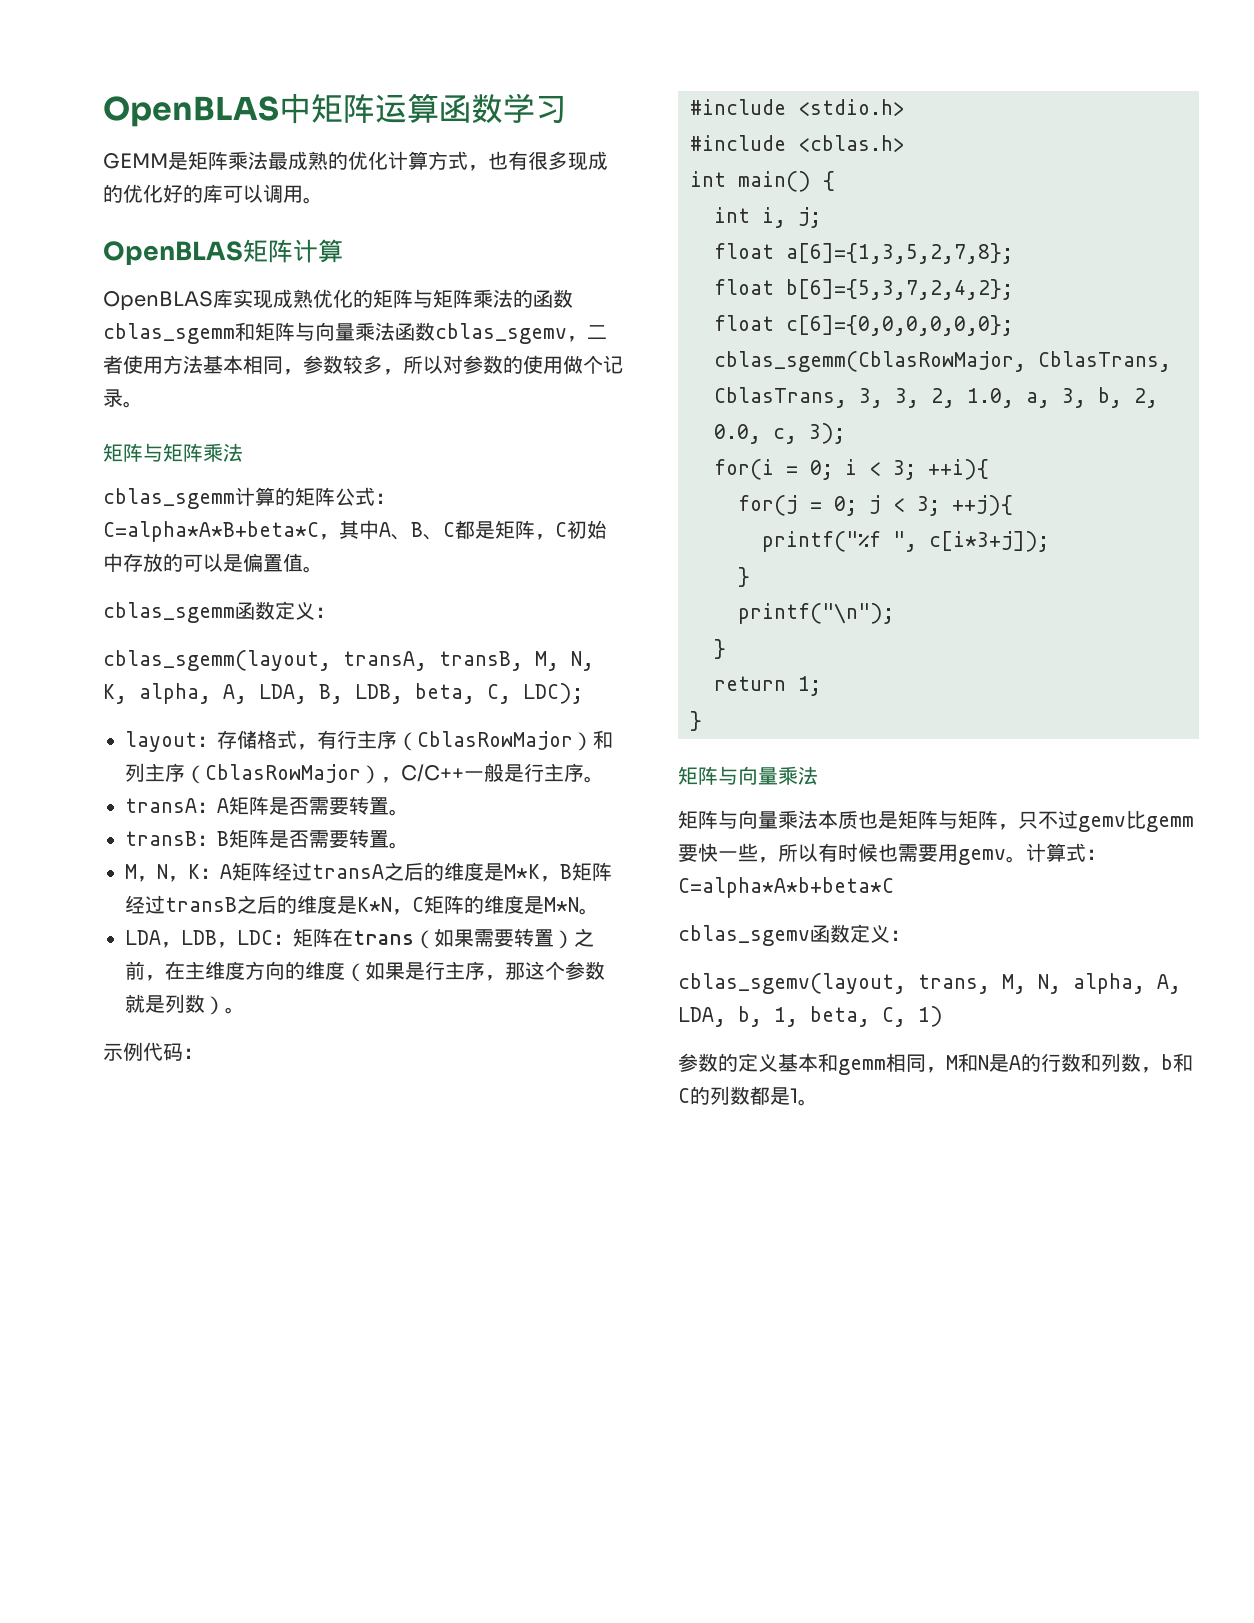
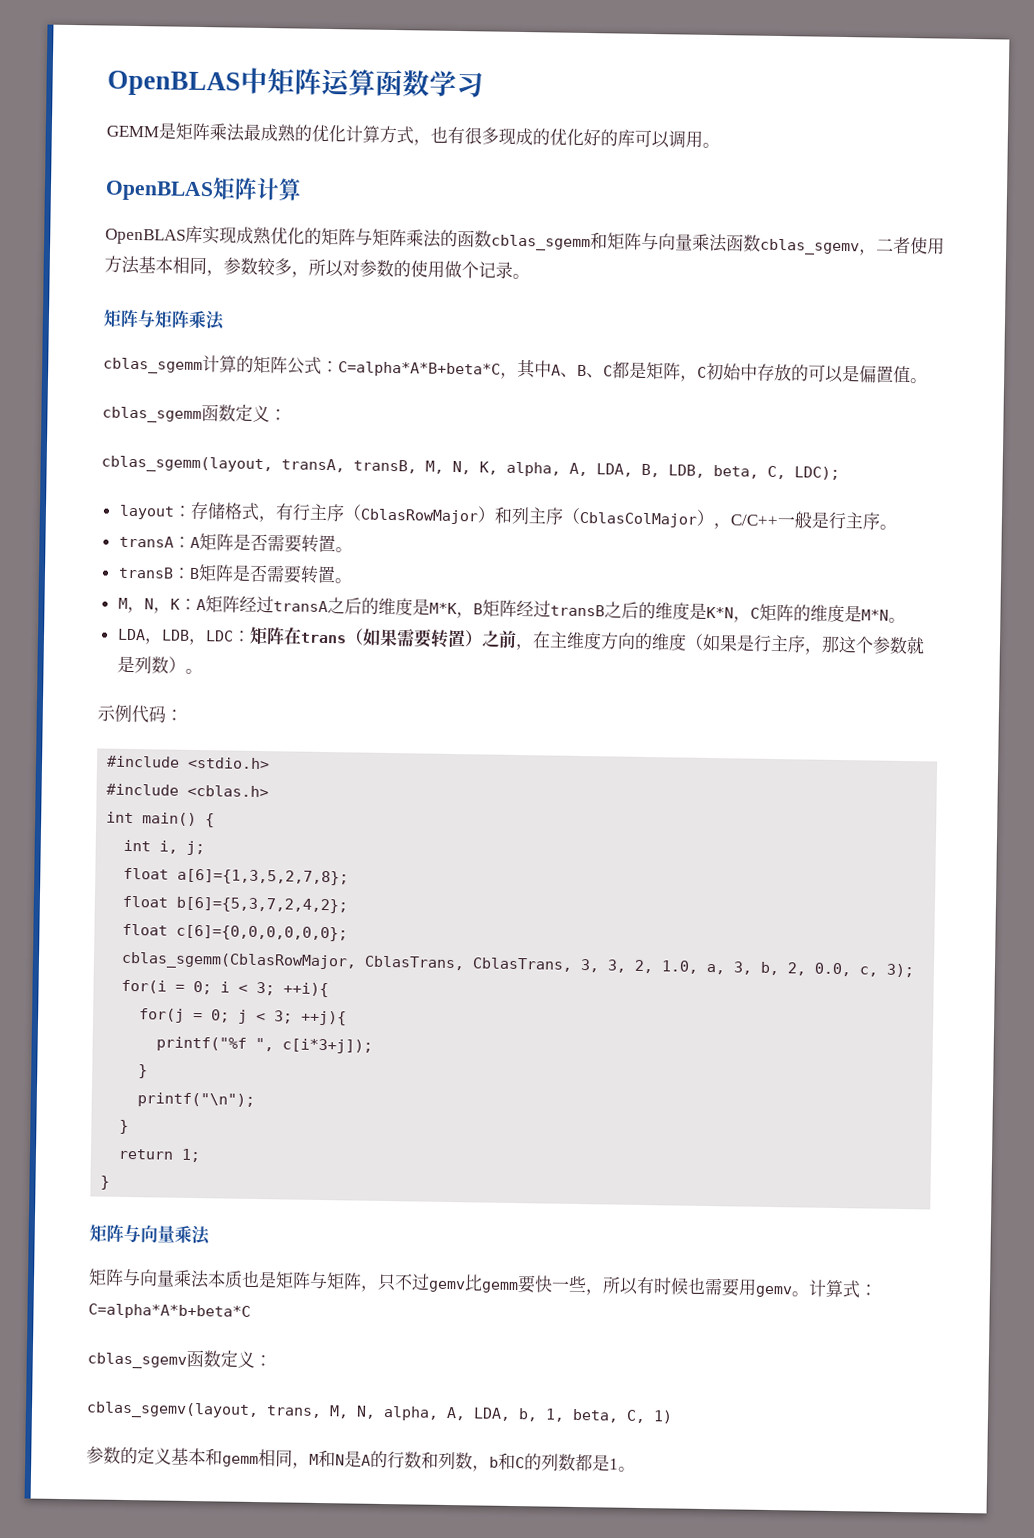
- layout：存储格式，有行主序（CblasRowMajor）和列主序（CblasRowMajor），C/C++一般是行主序。
+ layout：存储格式，有行主序（CblasRowMajor）和列主序（CblasColMajor），C/C++一般是行主序。

